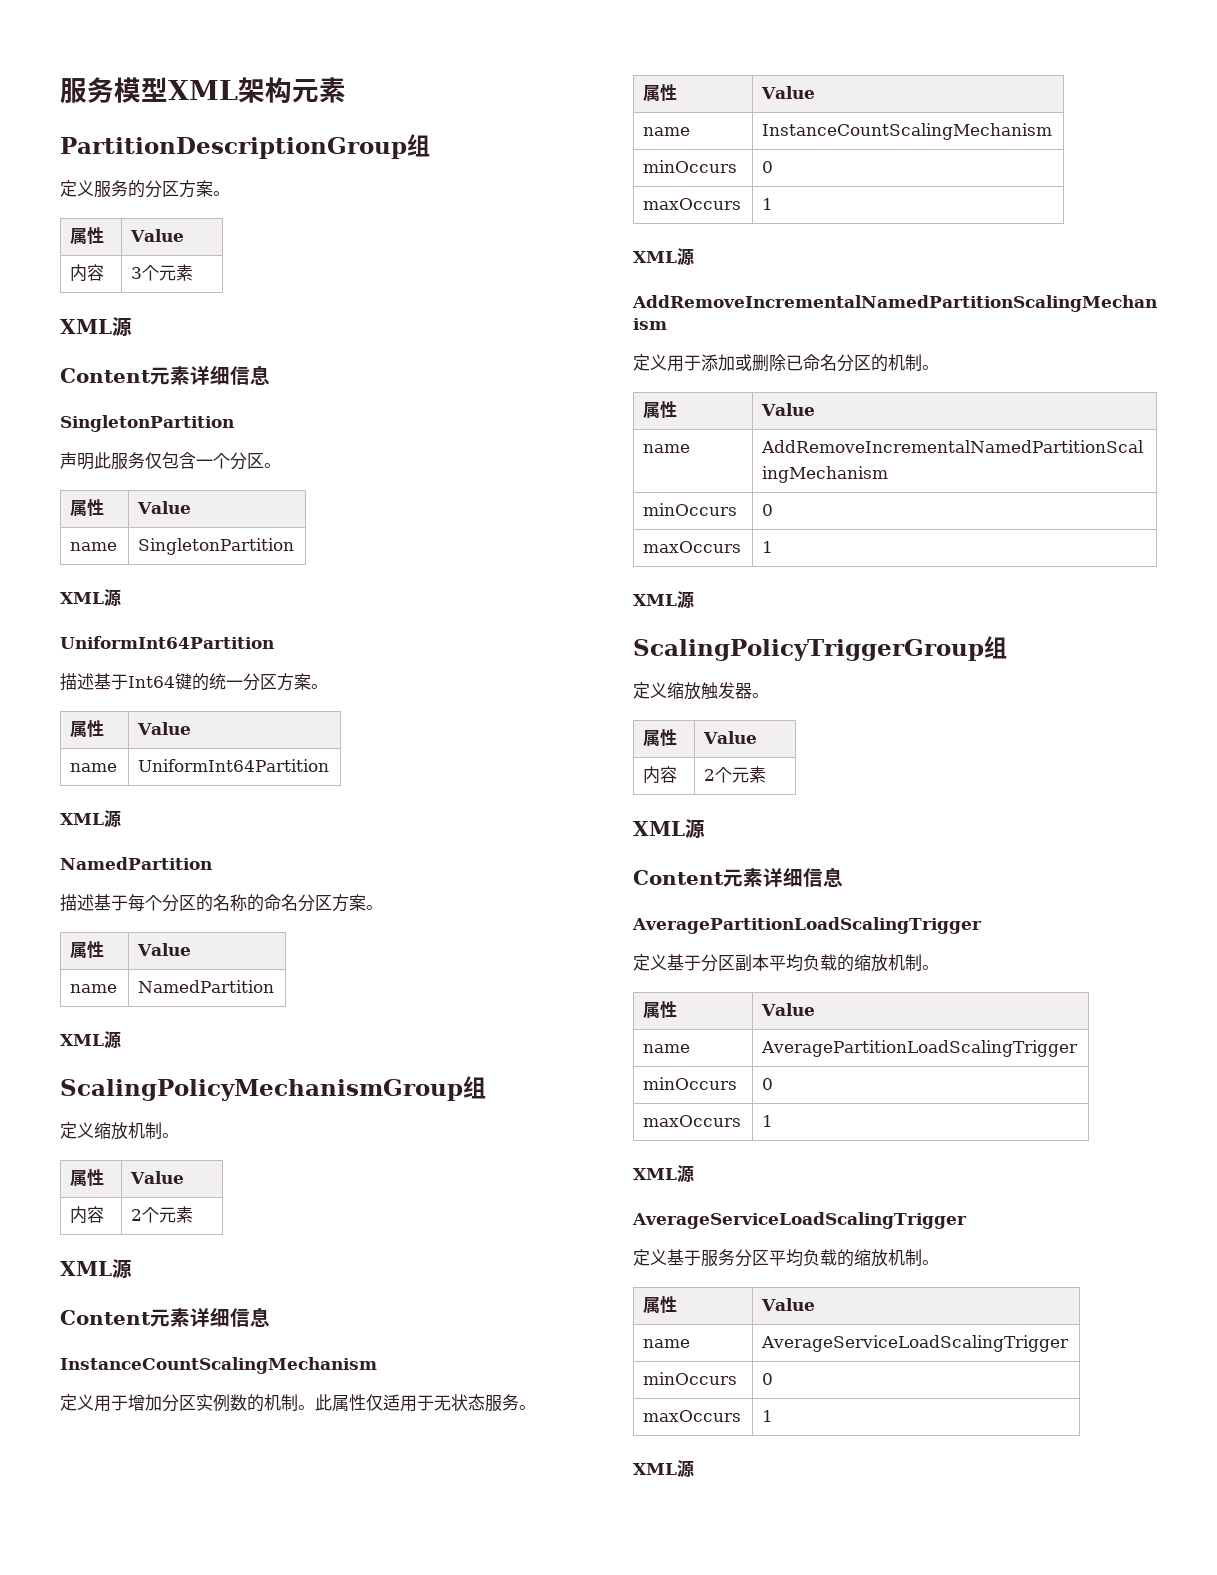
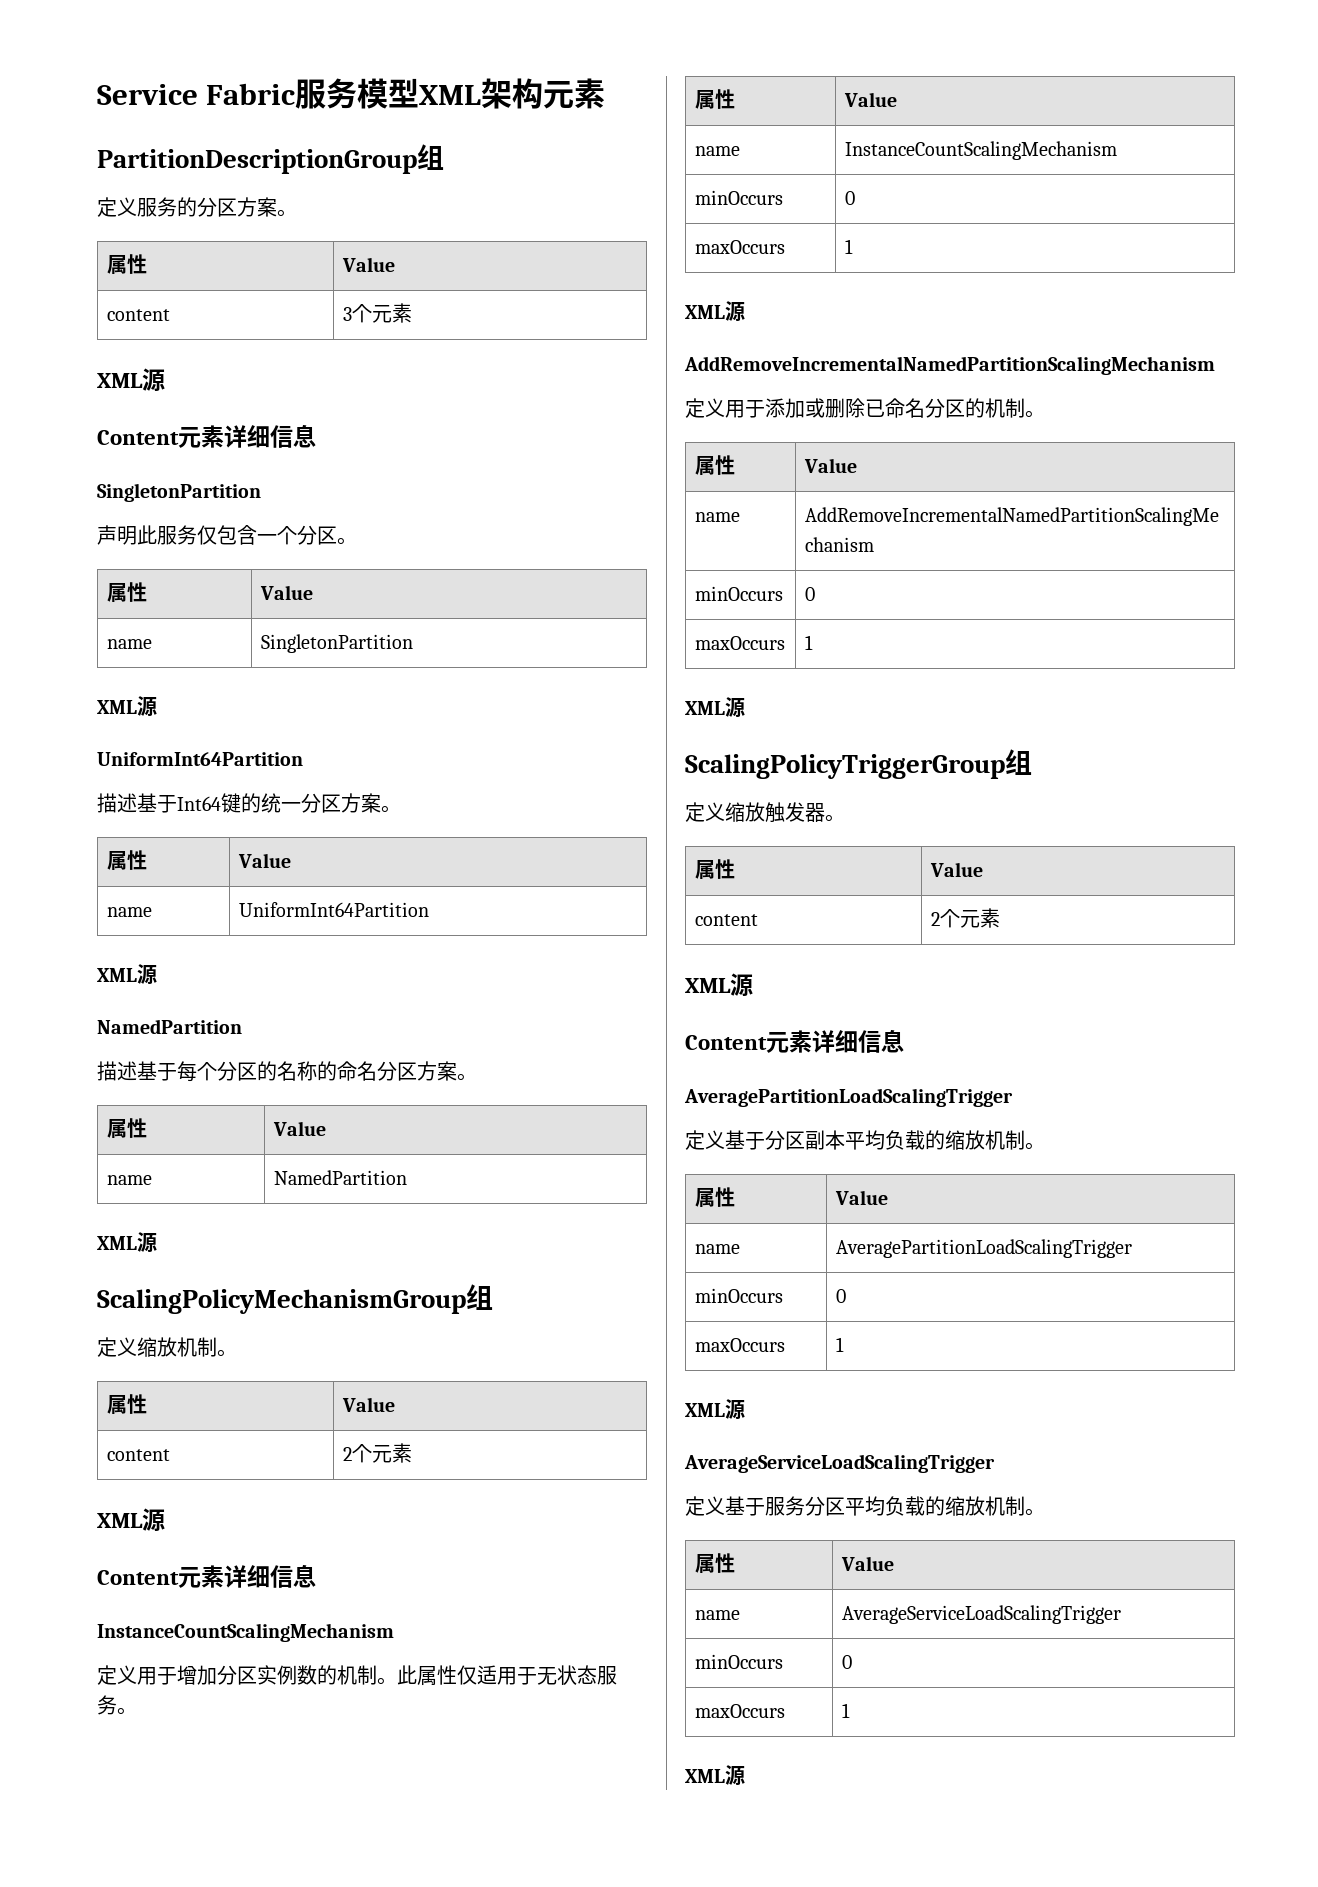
- 服务模型XML架构元素
+ Service Fabric服务模型XML架构元素
- 内容 | 3个元素
+ content | 3个元素
  定义缩放机制。
  属性 | Value
- 内容 | 2个元素
+ content | 2个元素
  定义缩放触发器。
  属性 | Value
- 内容 | 2个元素
+ content | 2个元素

